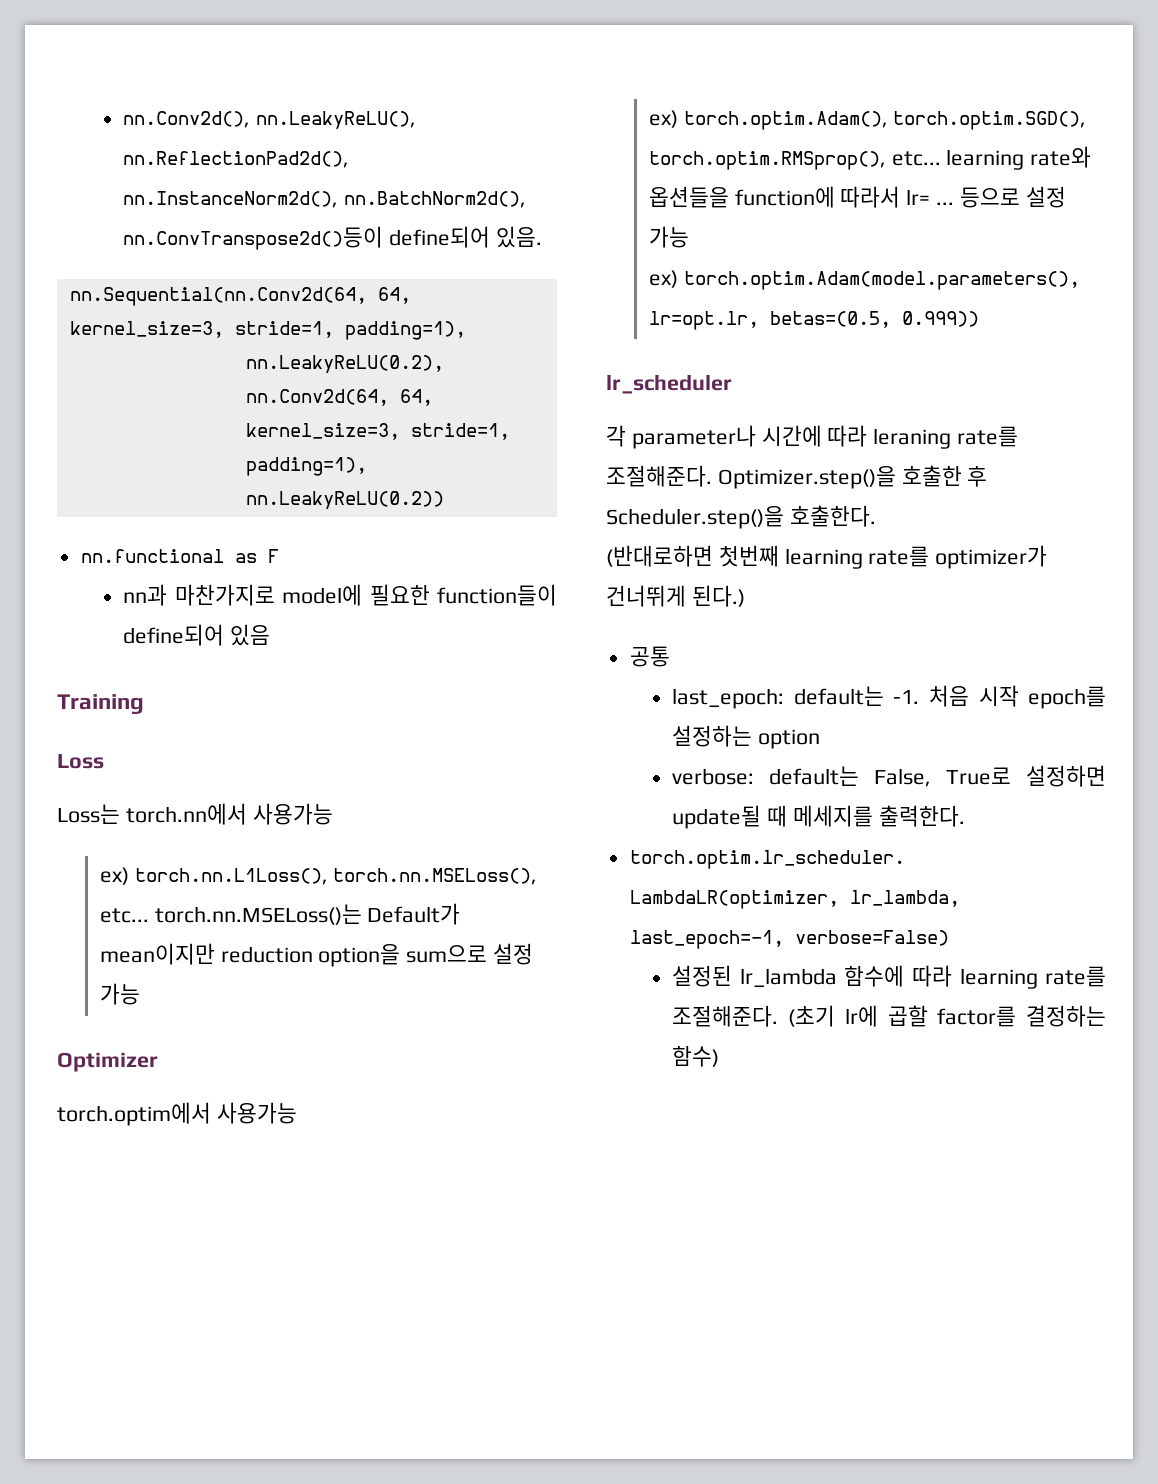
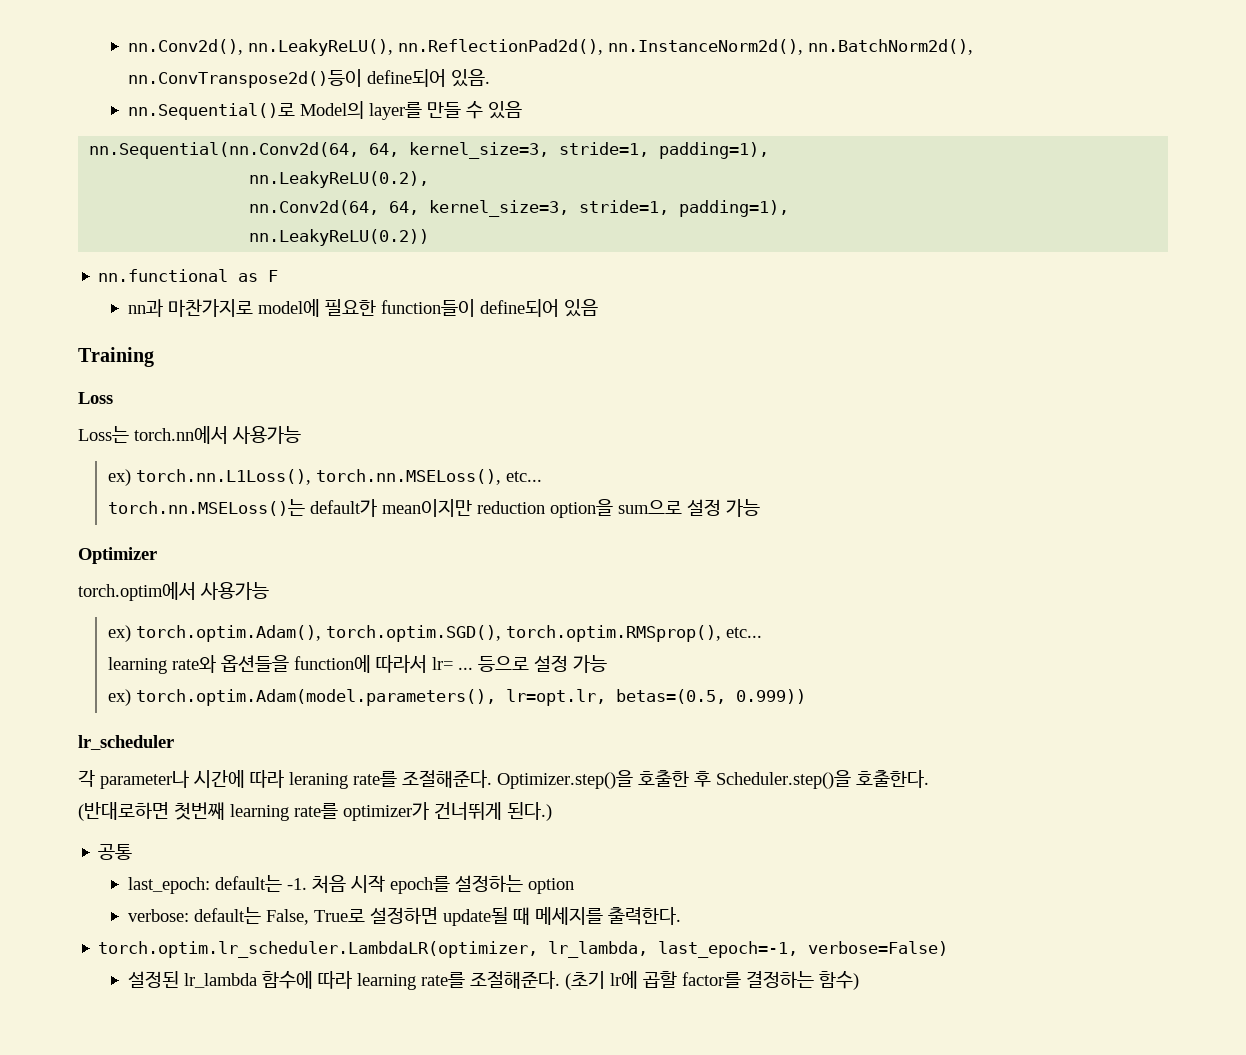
+ nn.Sequential()로 Model의 layer를 만들 수 있음
- ex) torch.nn.L1Loss(), torch.nn.MSELoss(), etc... torch.nn.MSELoss()는 Default가 mean이지만 reduction option을 sum으로 설정 가능
+ ex) torch.nn.L1Loss(), torch.nn.MSELoss(), etc...
+ torch.nn.MSELoss()는 default가 mean이지만 reduction option을 sum으로 설정 가능
- ex) torch.optim.Adam(), torch.optim.SGD(), torch.optim.RMSprop(), etc... learning rate와 옵션들을 function에 따라서 lr= ...
+ ex) torch.optim.Adam(), torch.optim.SGD(), torch.optim.RMSprop(), etc...
+ learning rate와 옵션들을 function에 따라서 lr= ...

